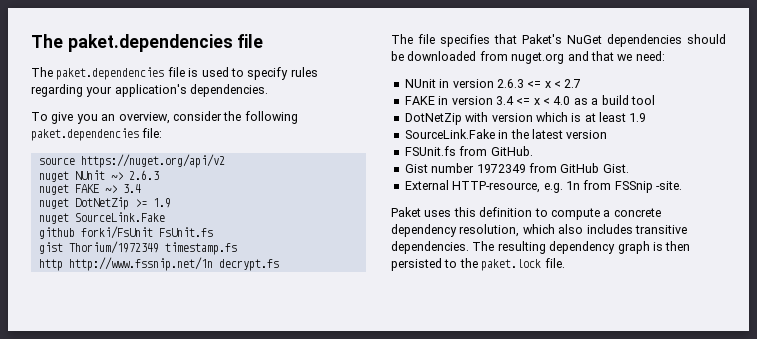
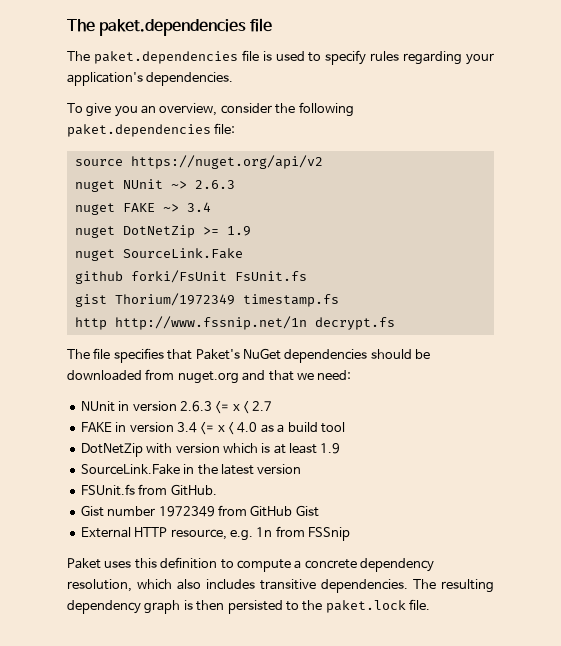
- Gist number 1972349 from GitHub Gist.
+ Gist number 1972349 from GitHub Gist
- External HTTP-resource, e.g. 1n from FSSnip -site.
+ External HTTP resource, e.g. 1n from FSSnip

